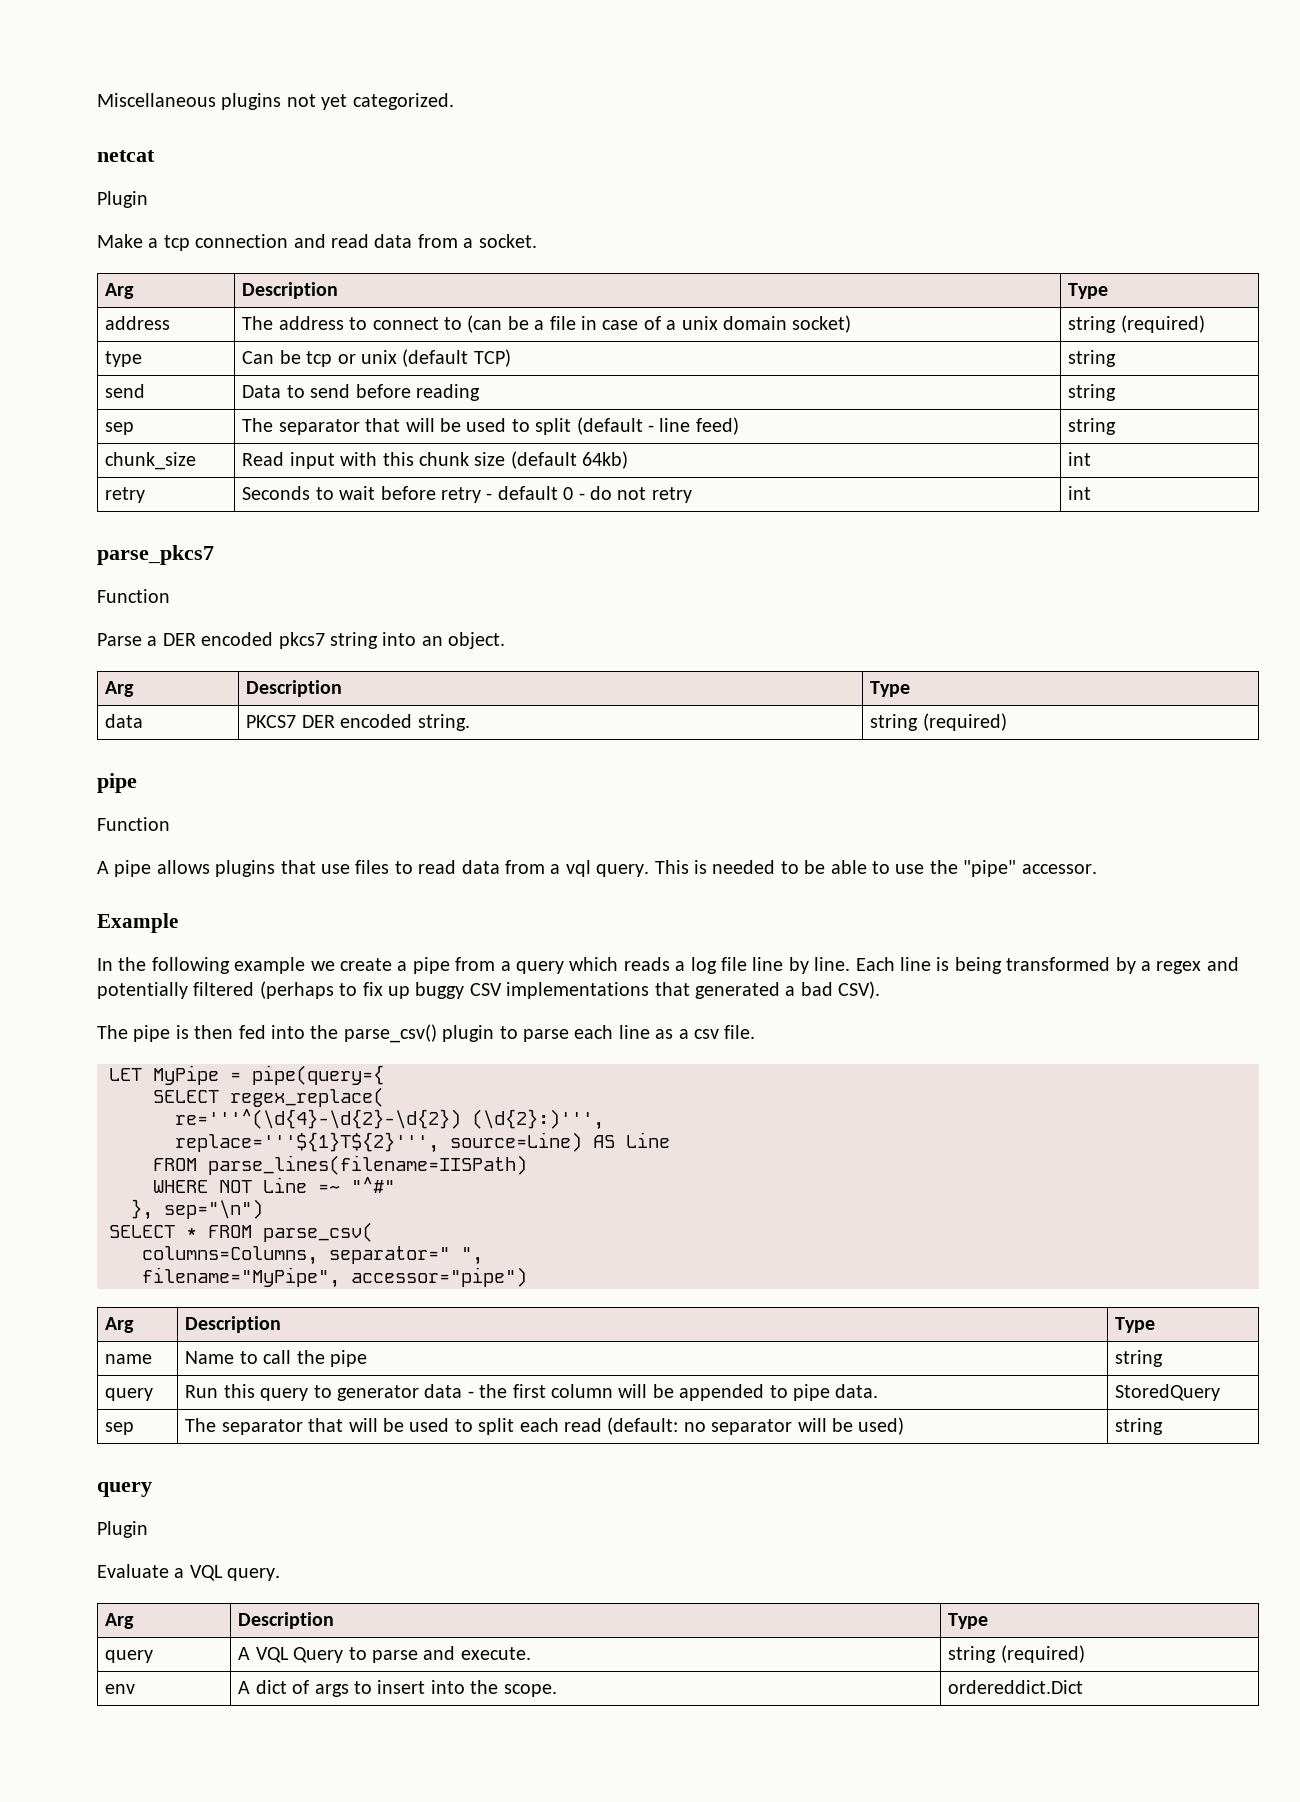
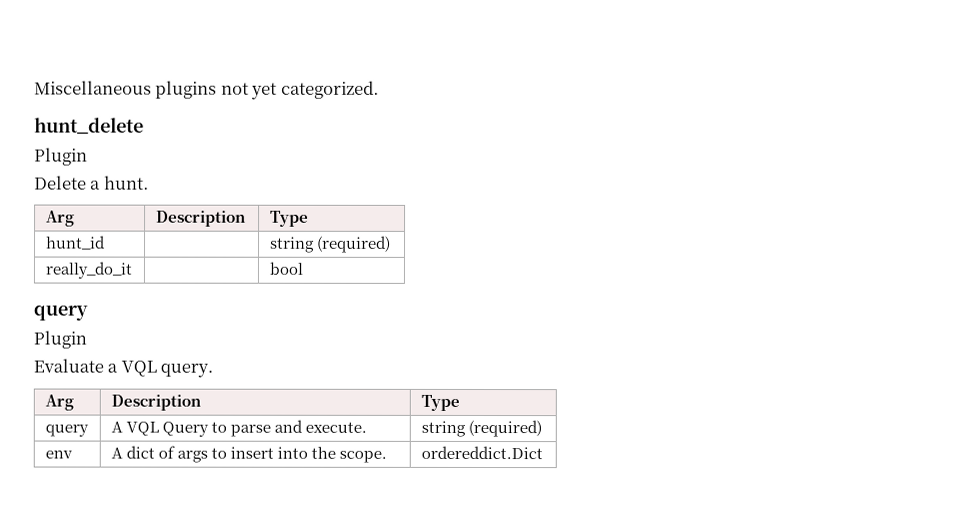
- netcat
+ hunt_delete
  Plugin
- Make a tcp connection and read data from a socket.
+ Delete a hunt.
  Arg | Description | Type
- address | The address to connect to (can be a file in case of a unix domain socket) | string (required)
- type | Can be tcp or unix (default TCP) | string
- send | Data to send before reading | string
- sep | The separator that will be used to split (default - line feed) | string
- chunk_size | Read input with this chunk size (default 64kb) | int
- retry | Seconds to wait before retry - default 0 - do not retry | int
- parse_pkcs7
- Function
- Parse a DER encoded pkcs7 string into an object.
- Arg | Description | Type
- data | PKCS7 DER encoded string. | string (required)
- pipe
- Function
- A pipe allows plugins that use files to read data from a vql query. This is needed to be able to use the "pipe" accessor.
- Example
- In the following example we create a pipe from a query which reads a log file line by line. Each line is being transformed by a regex and potentially filtered (perhaps to fix up buggy CSV implementations that generated a bad CSV).
- The pipe is then fed into the parse_csv() plugin to parse each line as a csv file.
- LET MyPipe = pipe(query={
- SELECT regex_replace(
- re='''^(\d{4}-\d{2}-\d{2}) (\d{2}:)''',
- replace='''${1}T${2}''', source=Line) AS Line
- FROM parse_lines(filename=IISPath)
- WHERE NOT Line =~ "^#"
- }, sep="\n")
- SELECT * FROM parse_csv(
- columns=Columns, separator=" ",
- filename="MyPipe", accessor="pipe")
- Arg | Description | Type
- name | Name to call the pipe | string
- query | Run this query to generator data - the first column will be appended to pipe data. | StoredQuery
- sep | The separator that will be used to split each read (default: no separator will be used) | string
+ hunt_id | | string (required)
+ really_do_it | | bool

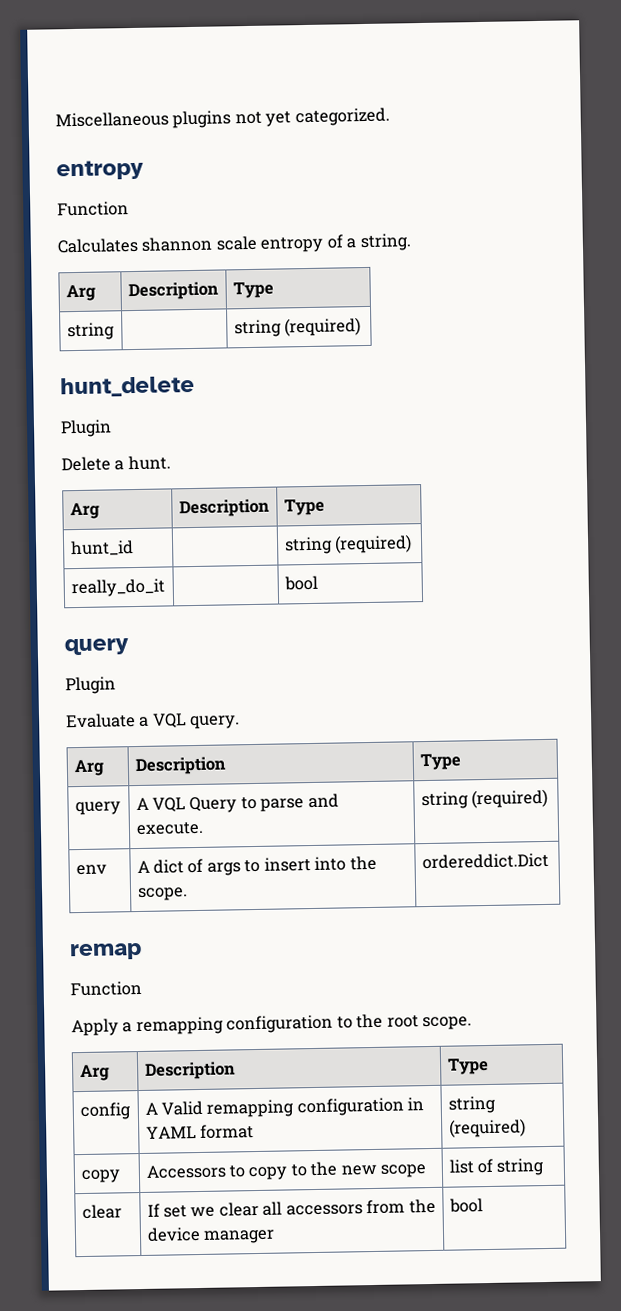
  Miscellaneous plugins not yet categorized.
+ entropy
+ Function
+ Calculates shannon scale entropy of a string.
+ Arg | Description | Type
+ string | | string (required)
+ remap
+ Function
+ Apply a remapping configuration to the root scope.
+ Arg | Description | Type
+ config | A Valid remapping configuration in YAML format | string (required)
+ copy | Accessors to copy to the new scope | list of string
+ clear | If set we clear all accessors from the device manager | bool

